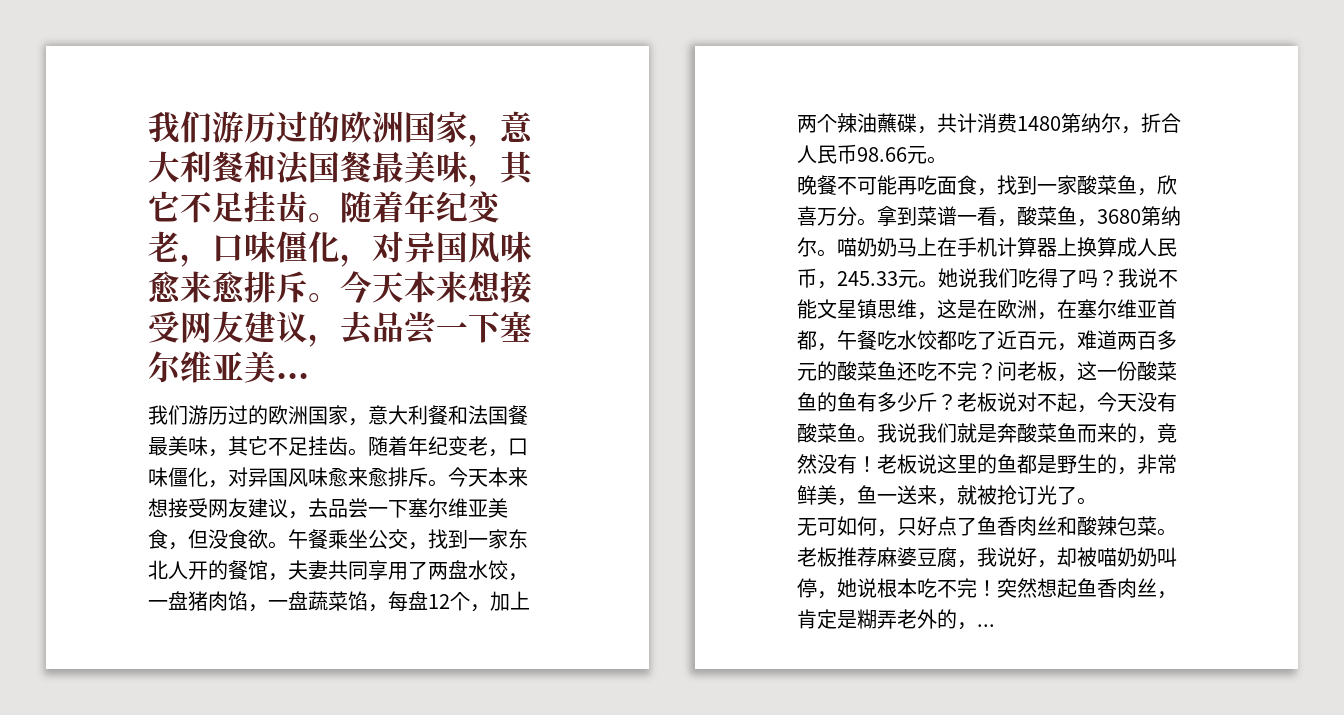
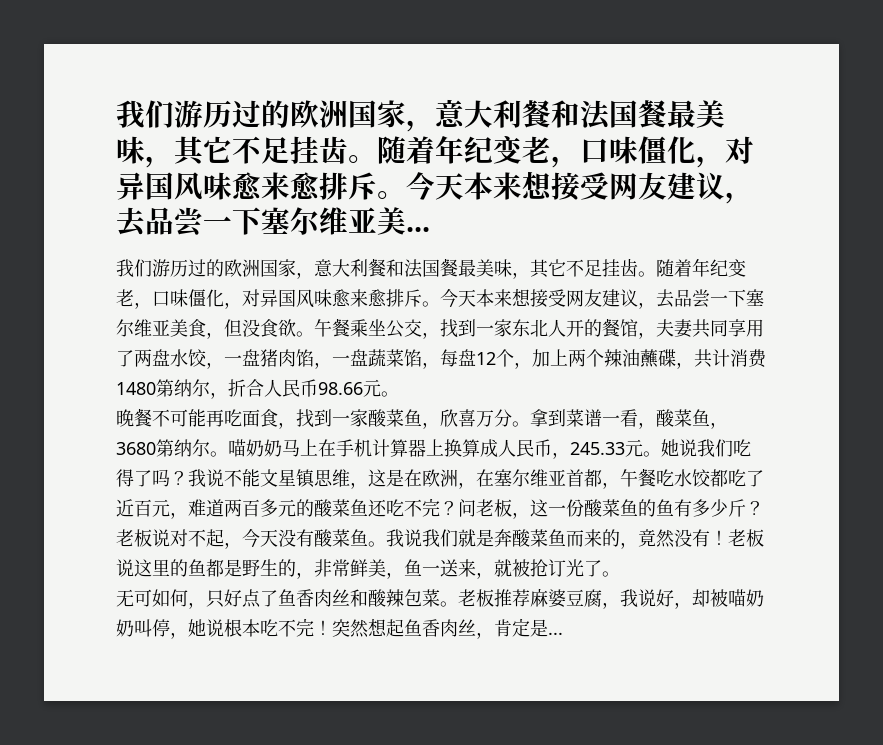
- 突然想起鱼香肉丝，肯定是糊弄老外的，...
+ 突然想起鱼香肉丝，肯定是...

